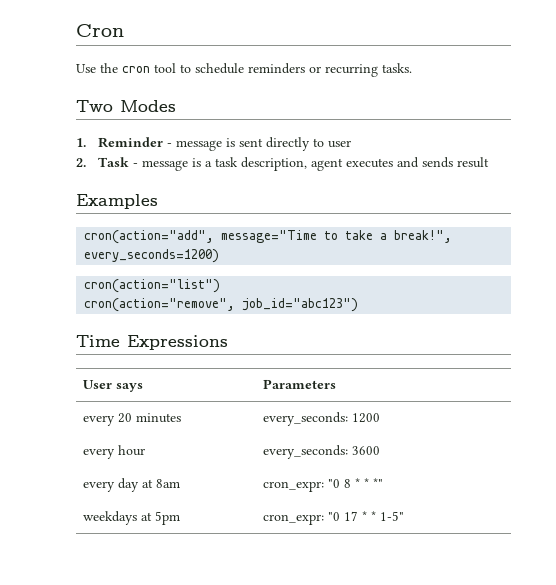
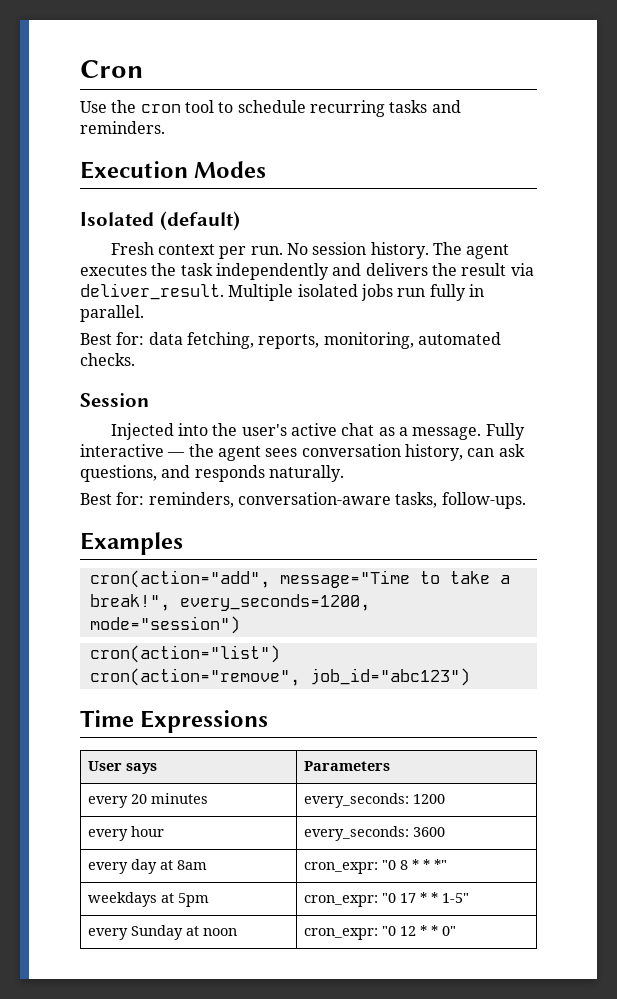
- Use the cron tool to schedule reminders or recurring tasks.
- Two Modes
- 1. Reminder - message is sent directly to user
- 2. Task - message is a task description, agent executes and sends result
+ Use the cron tool to schedule recurring tasks and reminders.
+ Execution Modes
+ Isolated (default)
+ Fresh context per run. No session history. The agent executes the task independently and delivers the result via deliver_result. Multiple isolated jobs run fully in parallel.
+ Best for: data fetching, reports, monitoring, automated checks.
+ Session
+ Injected into the user's active chat as a message. Fully interactive — the agent sees conversation history, can ask questions, and responds naturally.
+ Best for: reminders, conversation-aware tasks, follow-ups.
- cron(action="add", message="Time to take a break!", every_seconds=1200)
+ cron(action="add", message="Time to take a break!", every_seconds=1200, mode="session")
+ every Sunday at noon | cron_expr: "0 12 * * 0"

